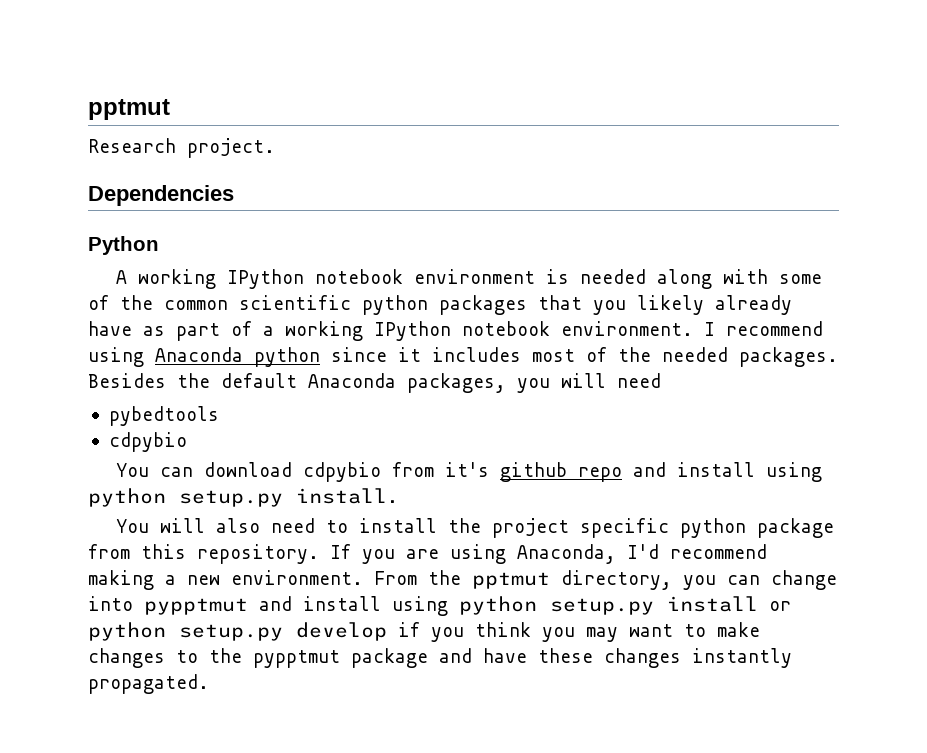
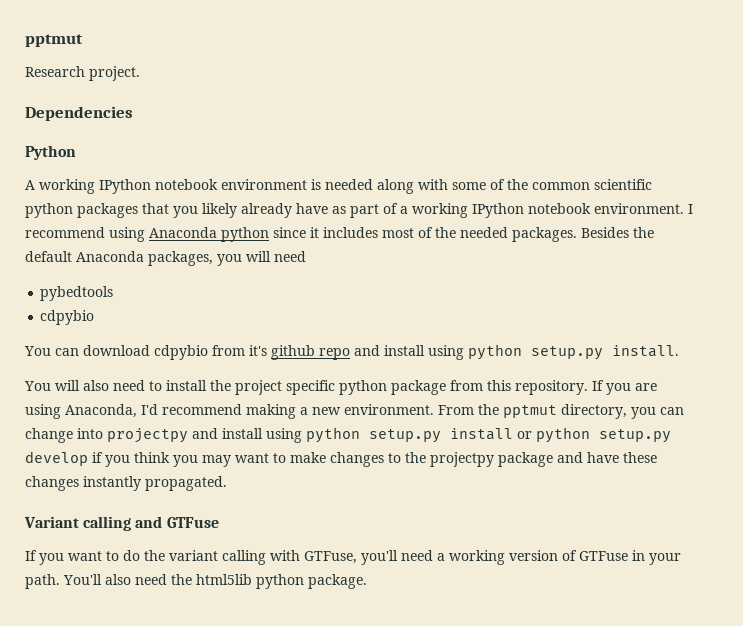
- From the pptmut directory, you can change into pypptmut and install using python setup.py install or python setup.py develop if you think you may want to make changes to the pypptmut package and have these changes instantly propagated.
+ From the pptmut directory, you can change into projectpy and install using python setup.py install or python setup.py develop if you think you may want to make changes to the projectpy package and have these changes instantly propagated.
+ Variant calling and GTFuse
+ If you want to do the variant calling with GTFuse, you'll need a working version of GTFuse in your path. You'll also need the html5lib python package.

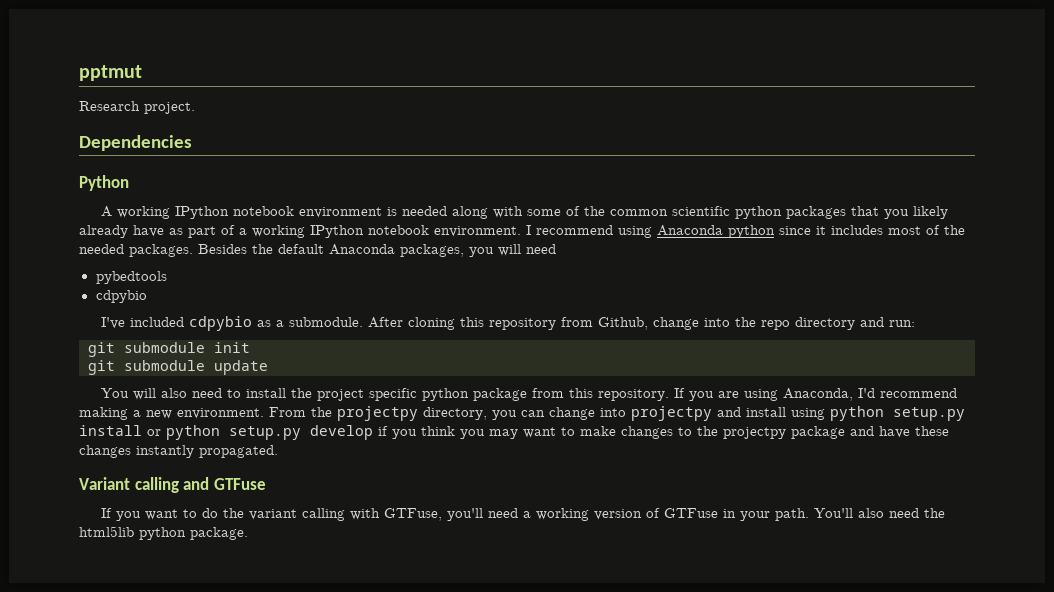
- You can download cdpybio from it's github repo and install using python setup.py install.
+ I've included cdpybio as a submodule. After cloning this repository from Github, change into the repo directory and run:
+ git submodule init
+ git submodule update
- From the pptmut directory, you can change into projectpy and install using python setup.py install or python setup.py develop if you think you may want to make changes to the projectpy package and have these changes instantly propagated.
+ From the projectpy directory, you can change into projectpy and install using python setup.py install or python setup.py develop if you think you may want to make changes to the projectpy package and have these changes instantly propagated.

